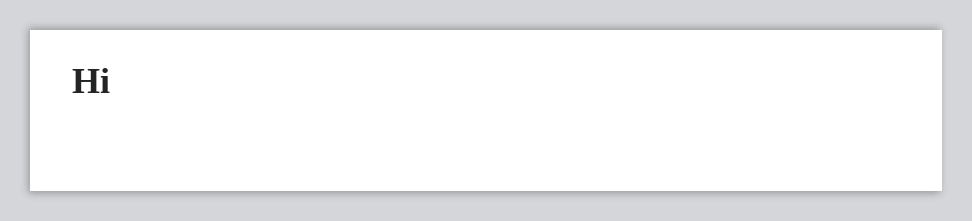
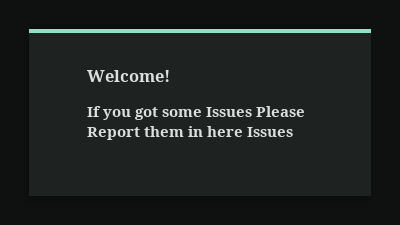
- Hi
+ Welcome!
+ If you got some Issues Please Report them in here Issues

